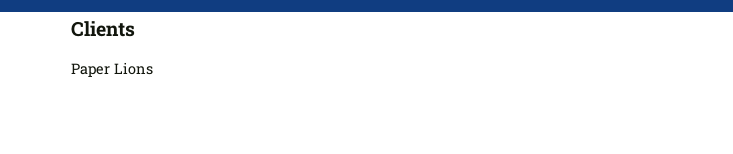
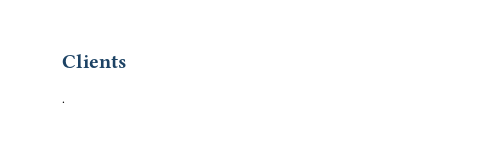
- Paper Lions
+ .

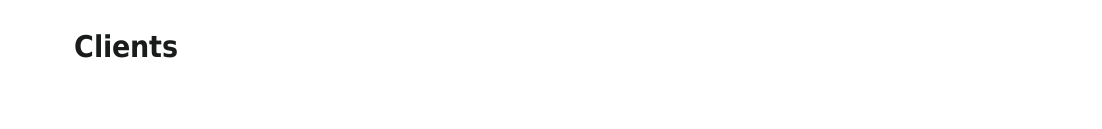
- .

